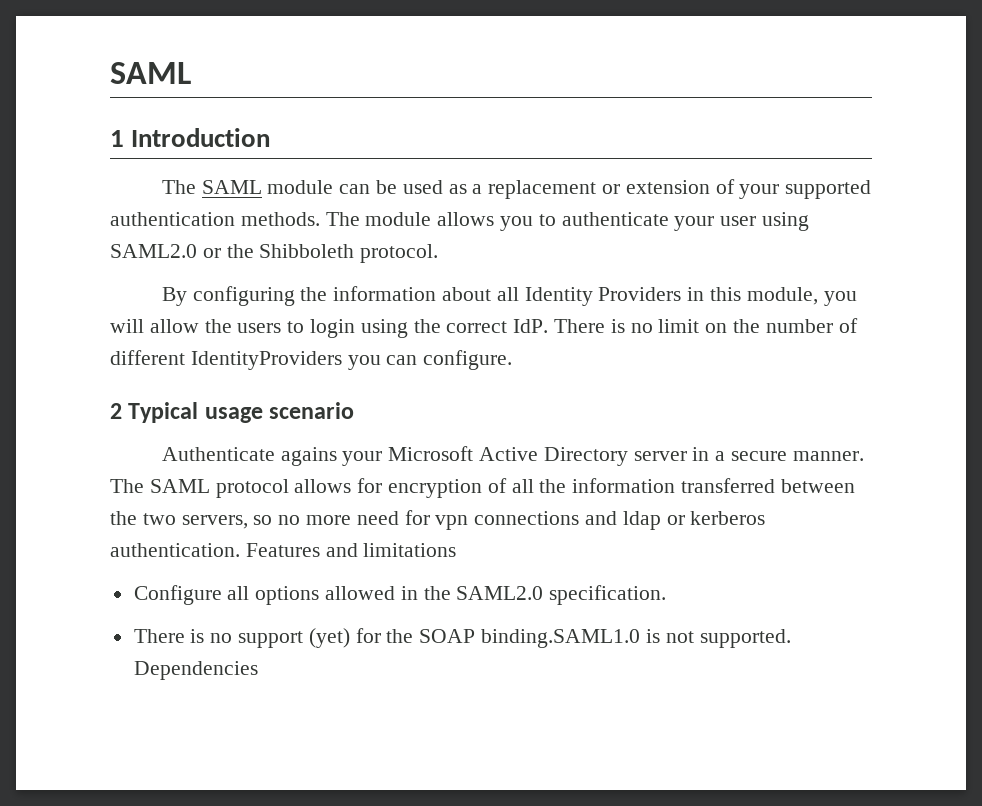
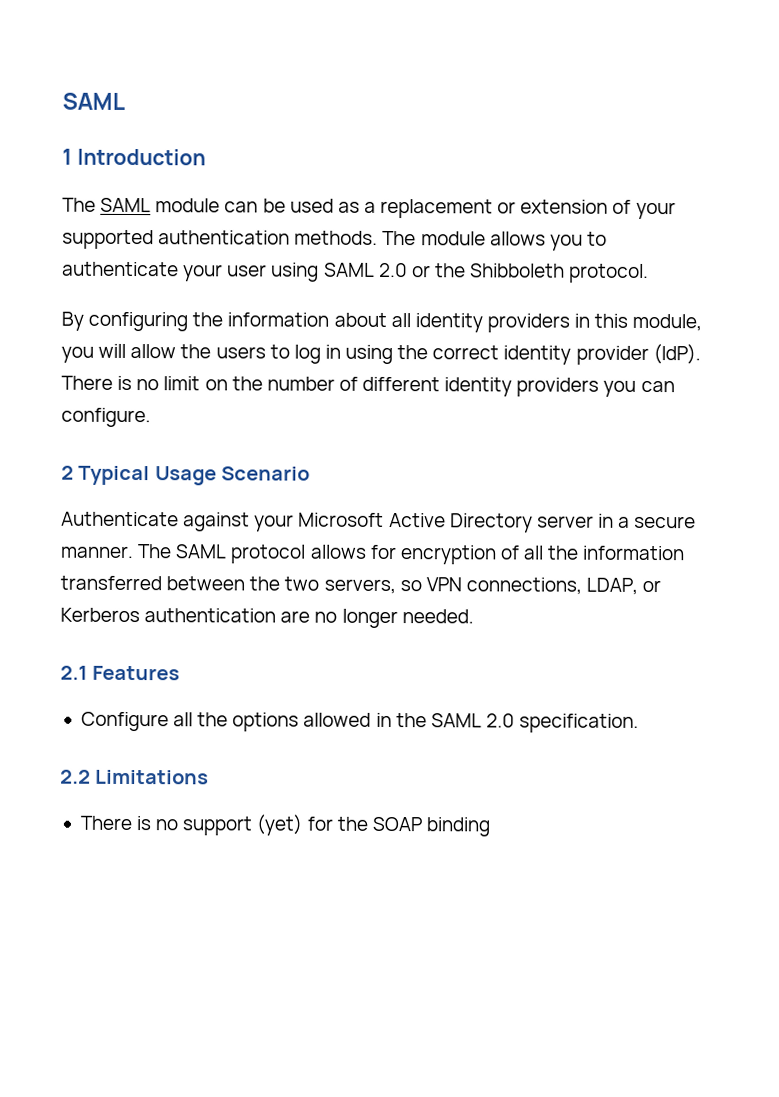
- The module allows you to authenticate your user using SAML2.0 or the Shibboleth protocol.
+ The module allows you to authenticate your user using SAML 2.0 or the Shibboleth protocol.
- By configuring the information about all Identity Providers in this module, you will allow the users to login using the correct IdP. There is no limit on the number of different IdentityProviders you can configure.
+ By configuring the information about all identity providers in this module, you will allow the users to log in using the correct identity provider (IdP). There is no limit on the number of different identity providers you can configure.
- 2 Typical usage scenario
+ 2 Typical Usage Scenario
- Authenticate agains your Microsoft Active Directory server in a secure manner.
+ Authenticate against your Microsoft Active Directory server in a secure manner.
- The SAML protocol allows for encryption of all the information transferred between the two servers, so no more need for vpn connections and ldap or kerberos authentication. Features and limitations
+ The SAML protocol allows for encryption of all the information transferred between the two servers, so VPN connections, LDAP, or Kerberos authentication are no longer needed.
+ 2.1 Features
- Configure all options allowed in the SAML2.0 specification.
+ Configure all the options allowed in the SAML 2.0 specification.
+ 2.2 Limitations
- There is no support (yet) for the SOAP binding.SAML1.0 is not supported. Dependencies
+ There is no support (yet) for the SOAP binding

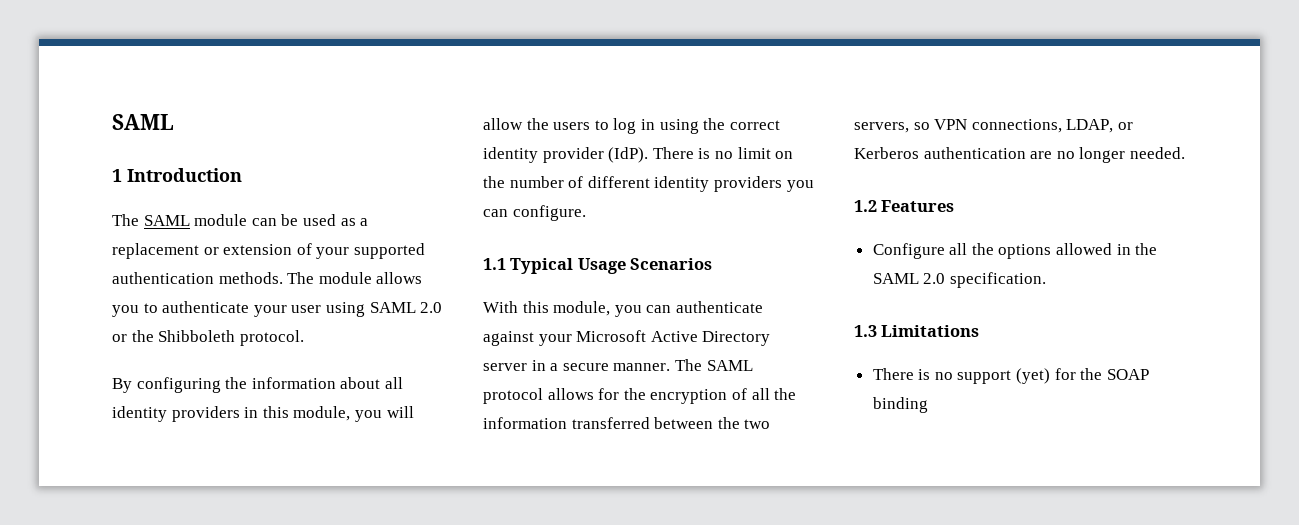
- 2 Typical Usage Scenario
- Authenticate against your Microsoft Active Directory server in a secure manner.
+ 1.1 Typical Usage Scenarios
+ With this module, you can authenticate against your Microsoft Active Directory server in a secure manner.
- The SAML protocol allows for encryption of all the information transferred between the two servers, so VPN connections, LDAP, or Kerberos authentication are no longer needed.
+ The SAML protocol allows for the encryption of all the information transferred between the two servers, so VPN connections, LDAP, or Kerberos authentication are no longer needed.
- 2.1 Features
+ 1.2 Features
- 2.2 Limitations
+ 1.3 Limitations

